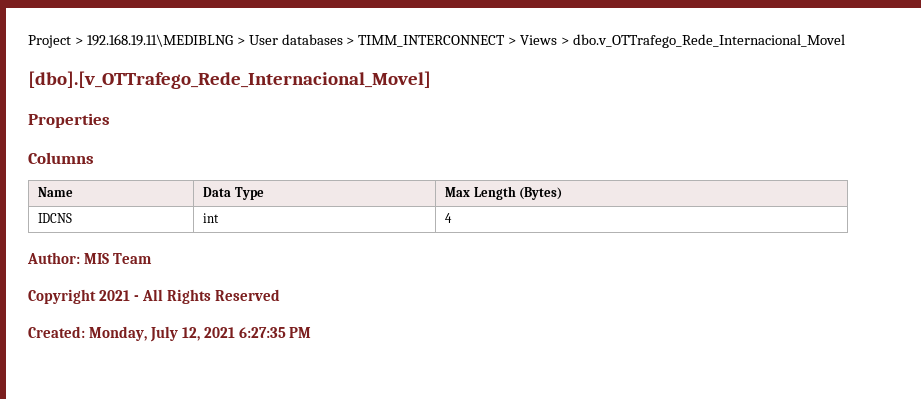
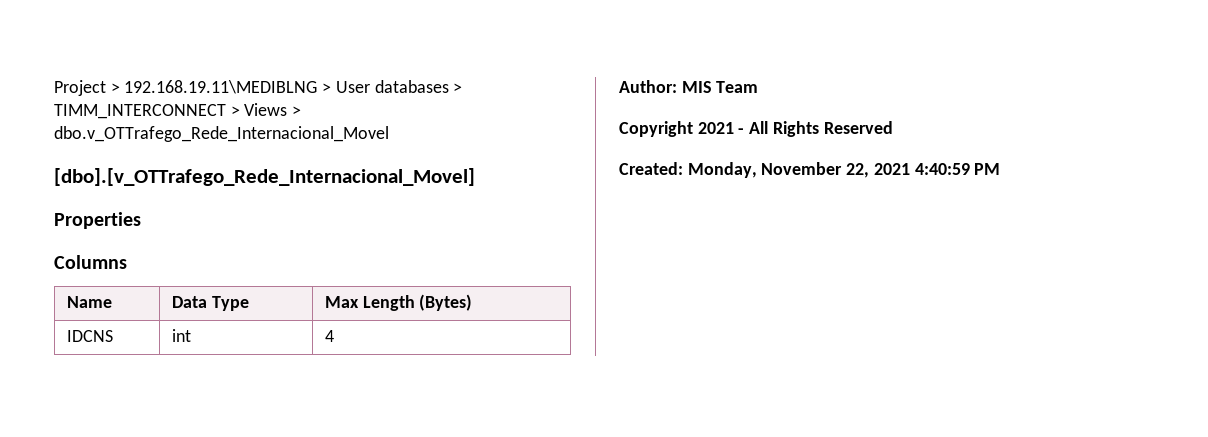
- Created: Monday, July 12, 2021 6:27:35 PM
+ Created: Monday, November 22, 2021 4:40:59 PM

